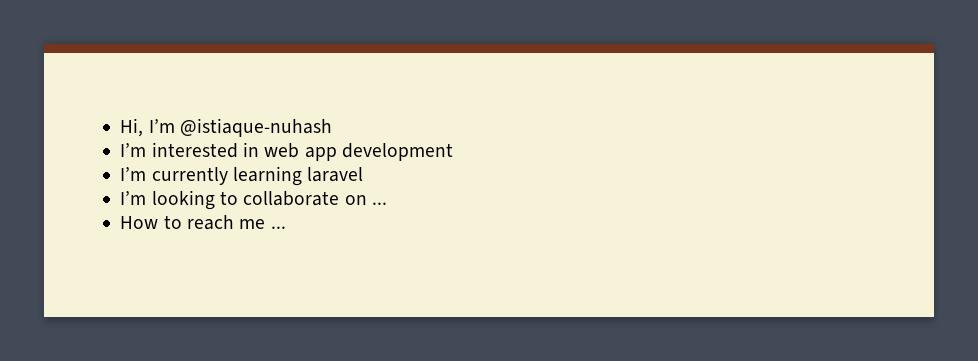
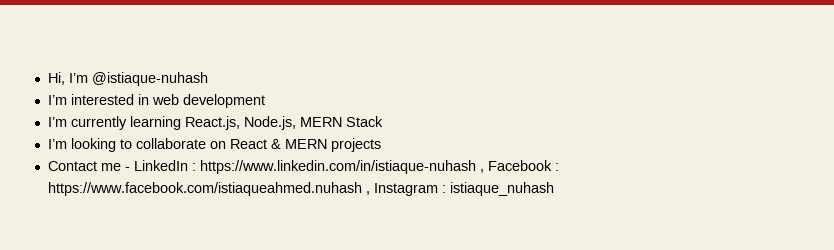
- I’m interested in web app development
+ I’m interested in web development
- I’m currently learning laravel
+ I’m currently learning React.js, Node.js, MERN Stack
- I’m looking to collaborate on ...
- How to reach me ...
+ I’m looking to collaborate on React & MERN projects
+ Contact me - LinkedIn : https://www.linkedin.com/in/istiaque-nuhash , Facebook : https://www.facebook.com/istiaqueahmed.nuhash , Instagram : istiaque_nuhash

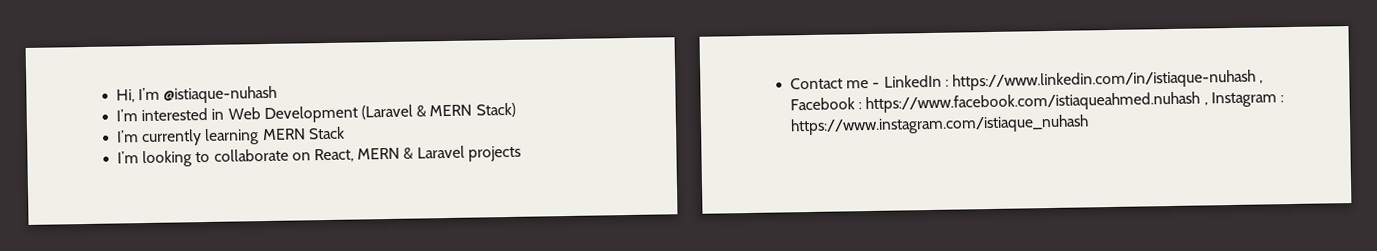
- I’m interested in web development
+ I’m interested in Web Development (Laravel & MERN Stack)
- I’m currently learning React.js, Node.js, MERN Stack
+ I’m currently learning MERN Stack
- I’m looking to collaborate on React & MERN projects
+ I’m looking to collaborate on React, MERN & Laravel projects
- Contact me - LinkedIn : https://www.linkedin.com/in/istiaque-nuhash , Facebook : https://www.facebook.com/istiaqueahmed.nuhash , Instagram : istiaque_nuhash
+ Contact me - LinkedIn : https://www.linkedin.com/in/istiaque-nuhash , Facebook : https://www.facebook.com/istiaqueahmed.nuhash , Instagram : https://www.instagram.com/istiaque_nuhash

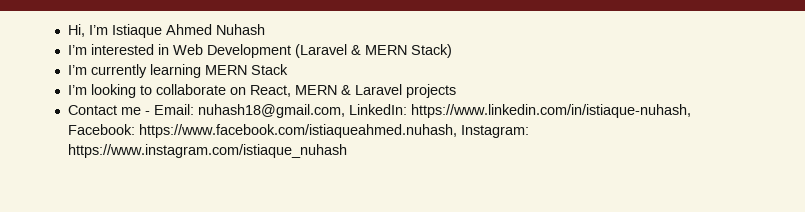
- Hi, I’m @istiaque-nuhash
+ Hi, I’m Istiaque Ahmed Nuhash
- Contact me - LinkedIn : https://www.linkedin.com/in/istiaque-nuhash , Facebook : https://www.facebook.com/istiaqueahmed.nuhash , Instagram : https://www.instagram.com/istiaque_nuhash
+ Contact me - Email: nuhash18@gmail.com, LinkedIn: https://www.linkedin.com/in/istiaque-nuhash, Facebook: https://www.facebook.com/istiaqueahmed.nuhash, Instagram: https://www.instagram.com/istiaque_nuhash

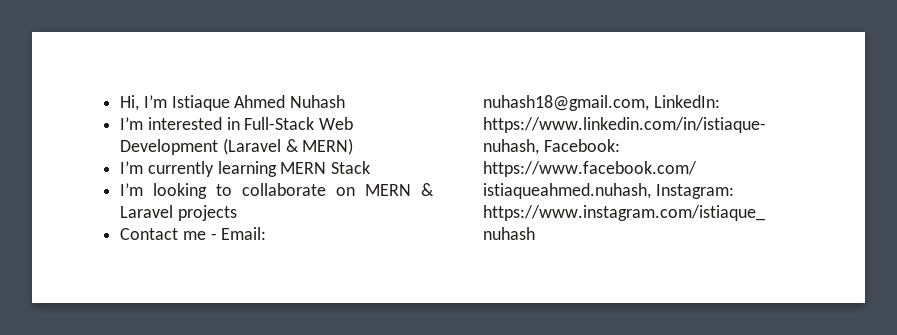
- I’m interested in Web Development (Laravel & MERN Stack)
+ I’m interested in Full-Stack Web Development (Laravel & MERN)
- I’m looking to collaborate on React, MERN & Laravel projects
+ I’m looking to collaborate on MERN & Laravel projects

